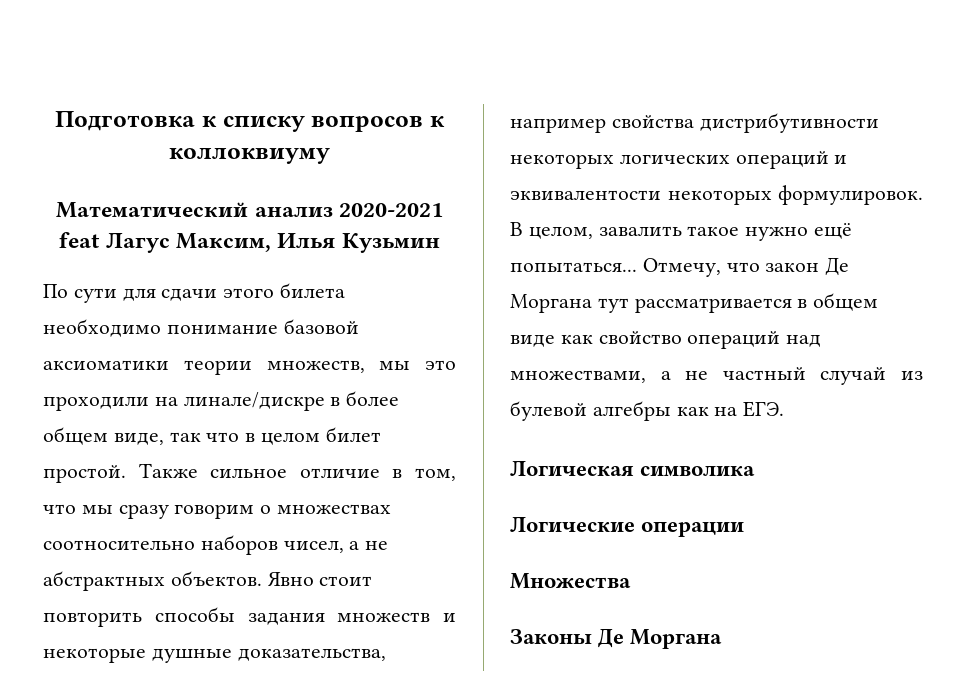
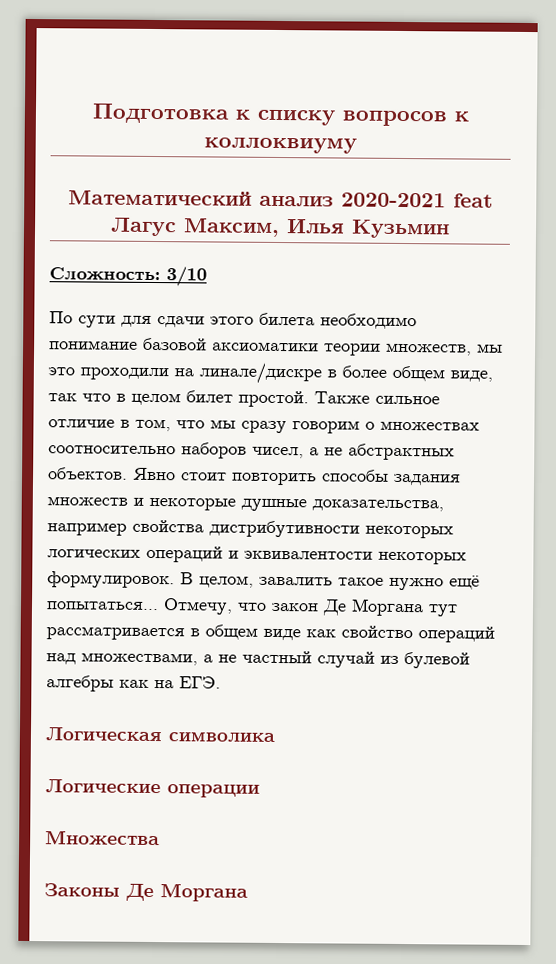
+ Сложность: 3/10

